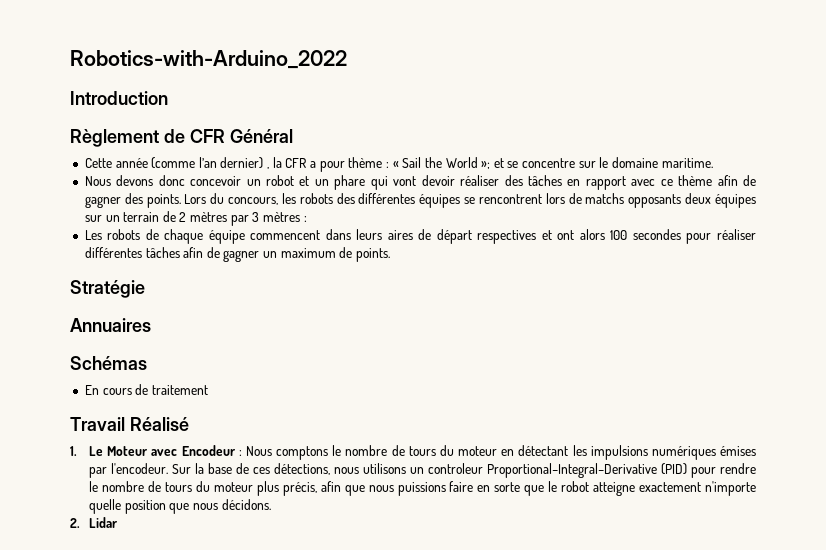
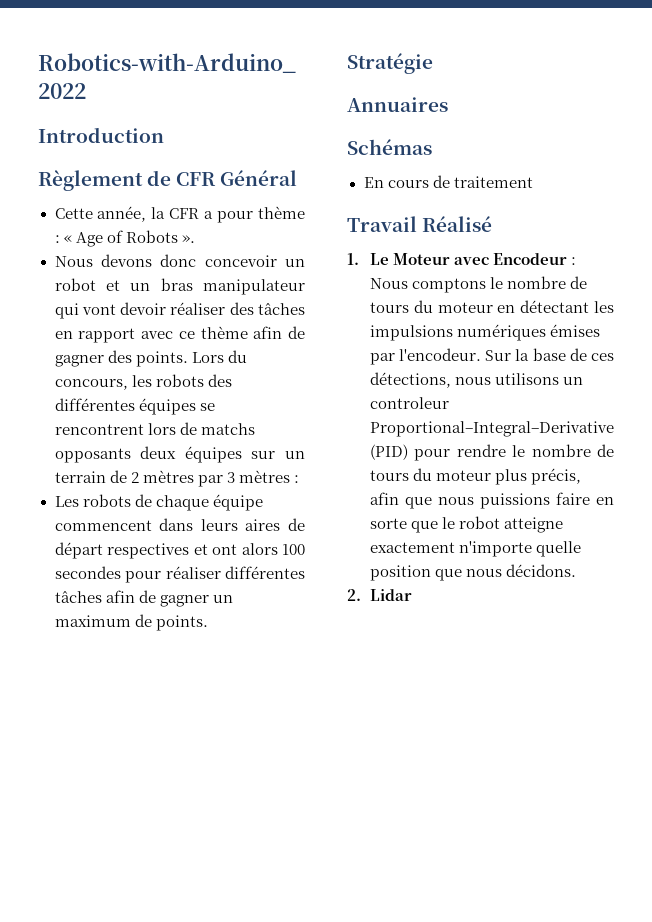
- Cette année (comme l’an dernier) , la CFR a pour thème : « Sail the World »; et se concentre sur le domaine maritime.
+ Cette année, la CFR a pour thème : « Age of Robots ».
- Nous devons donc concevoir un robot et un phare qui vont devoir réaliser des tâches en rapport avec ce thème afin de gagner des points.
+ Nous devons donc concevoir un robot et un bras manipulateur qui vont devoir réaliser des tâches en rapport avec ce thème afin de gagner des points.

